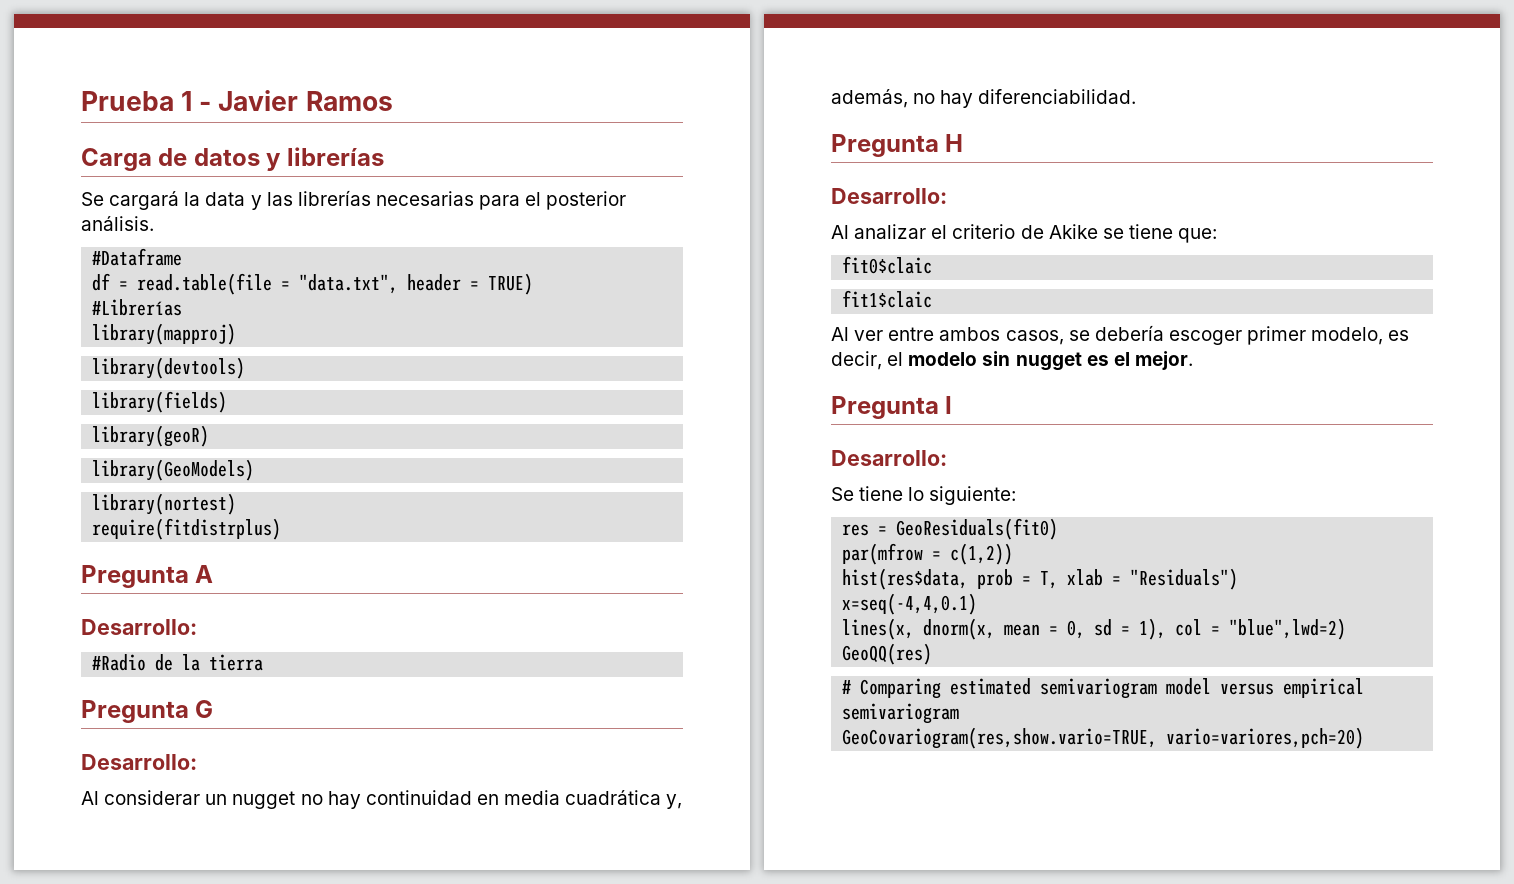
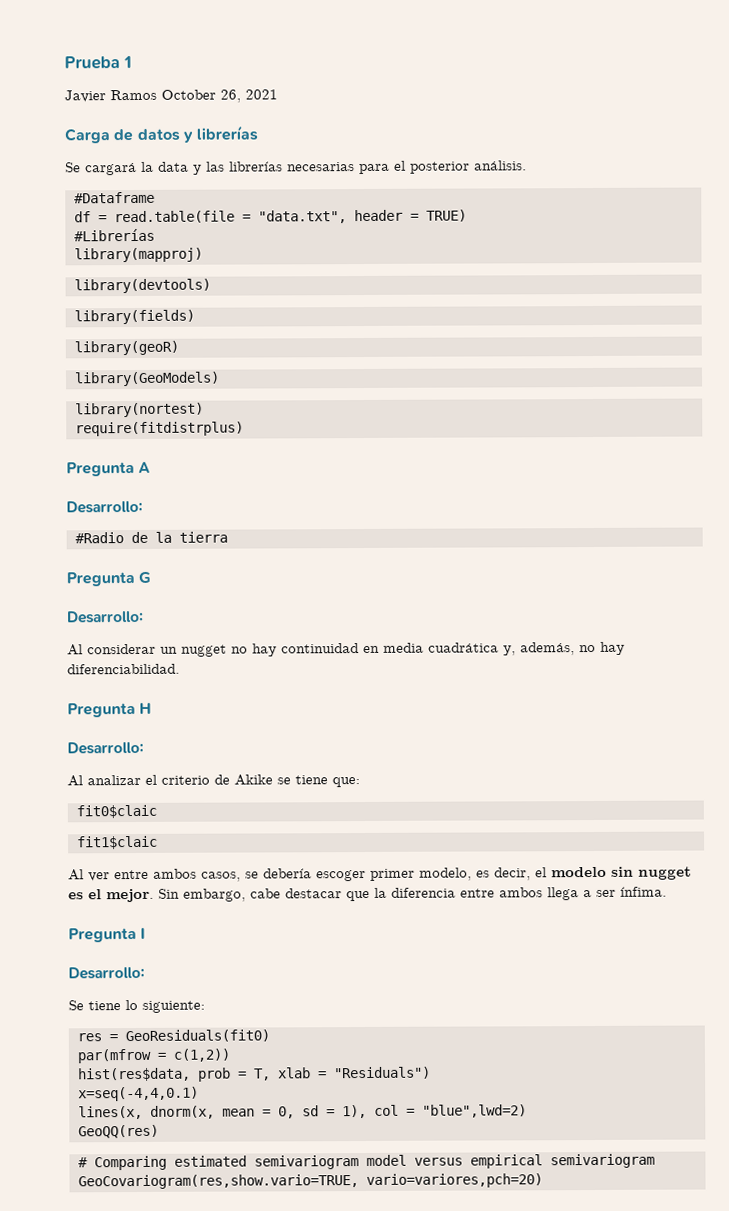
- Prueba 1 - Javier Ramos
+ Prueba 1
+ Javier Ramos October 26, 2021
+ Sin embargo, cabe destacar que la diferencia entre ambos llega a ser ínfima.

